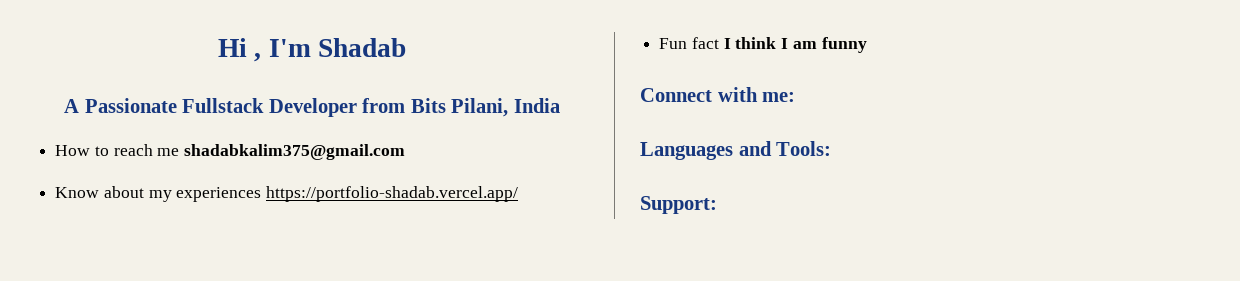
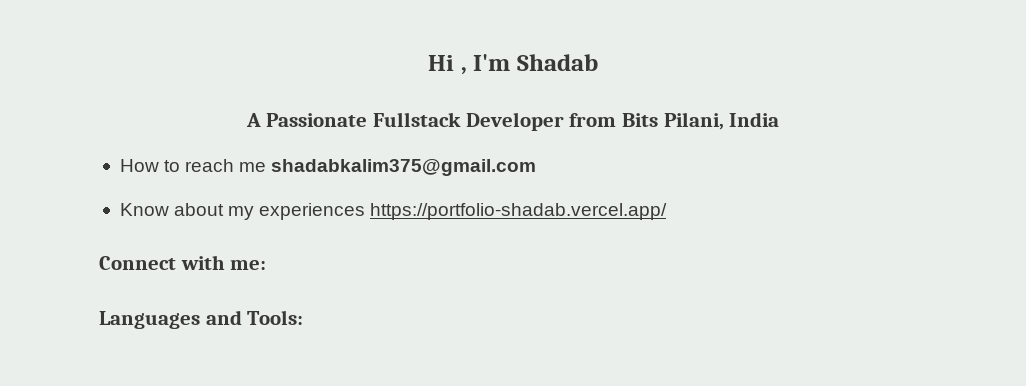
- Fun fact I think I am funny
- Support:

